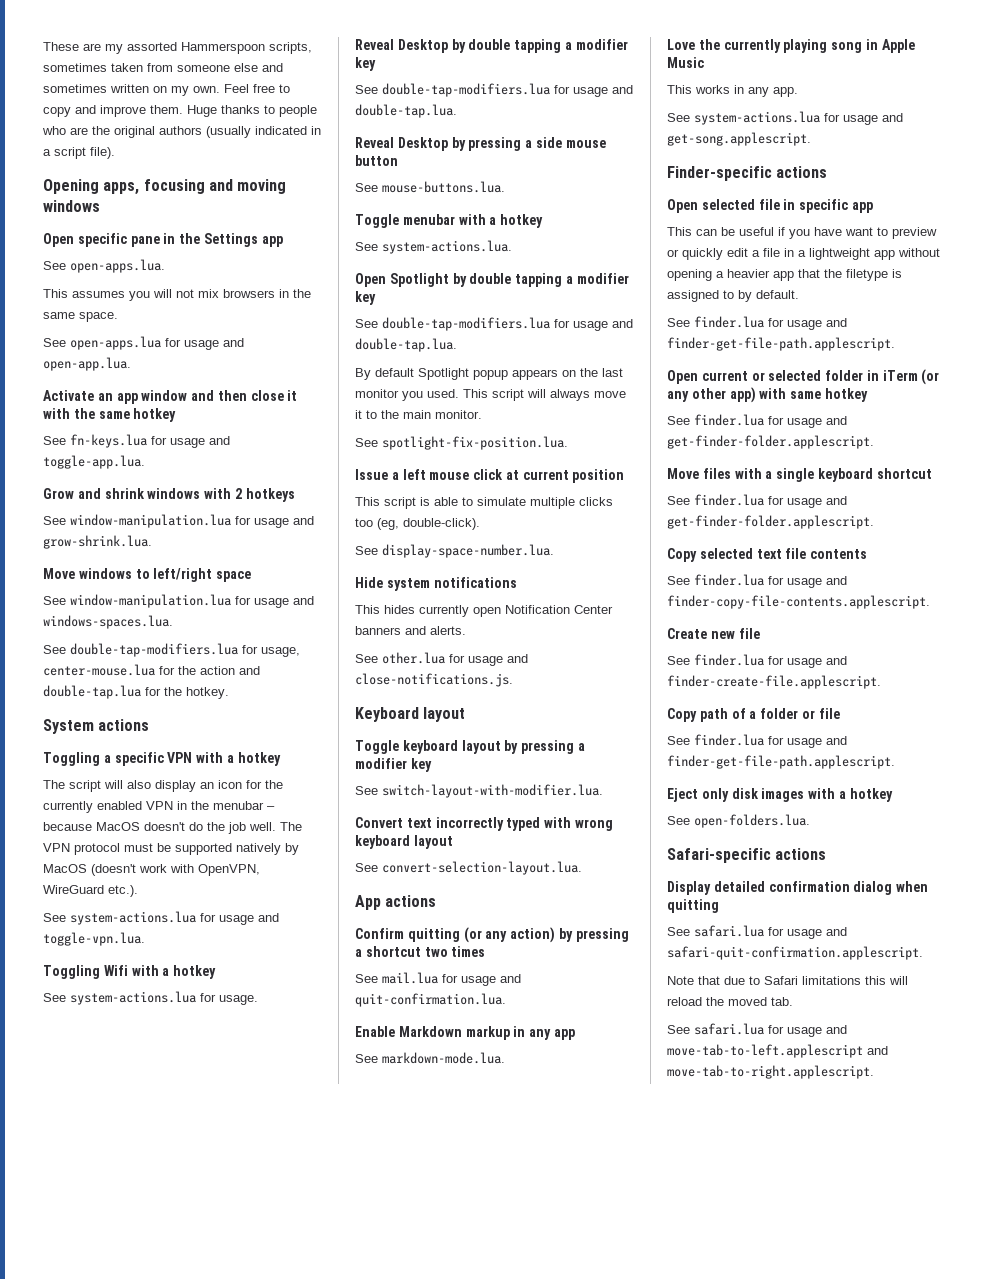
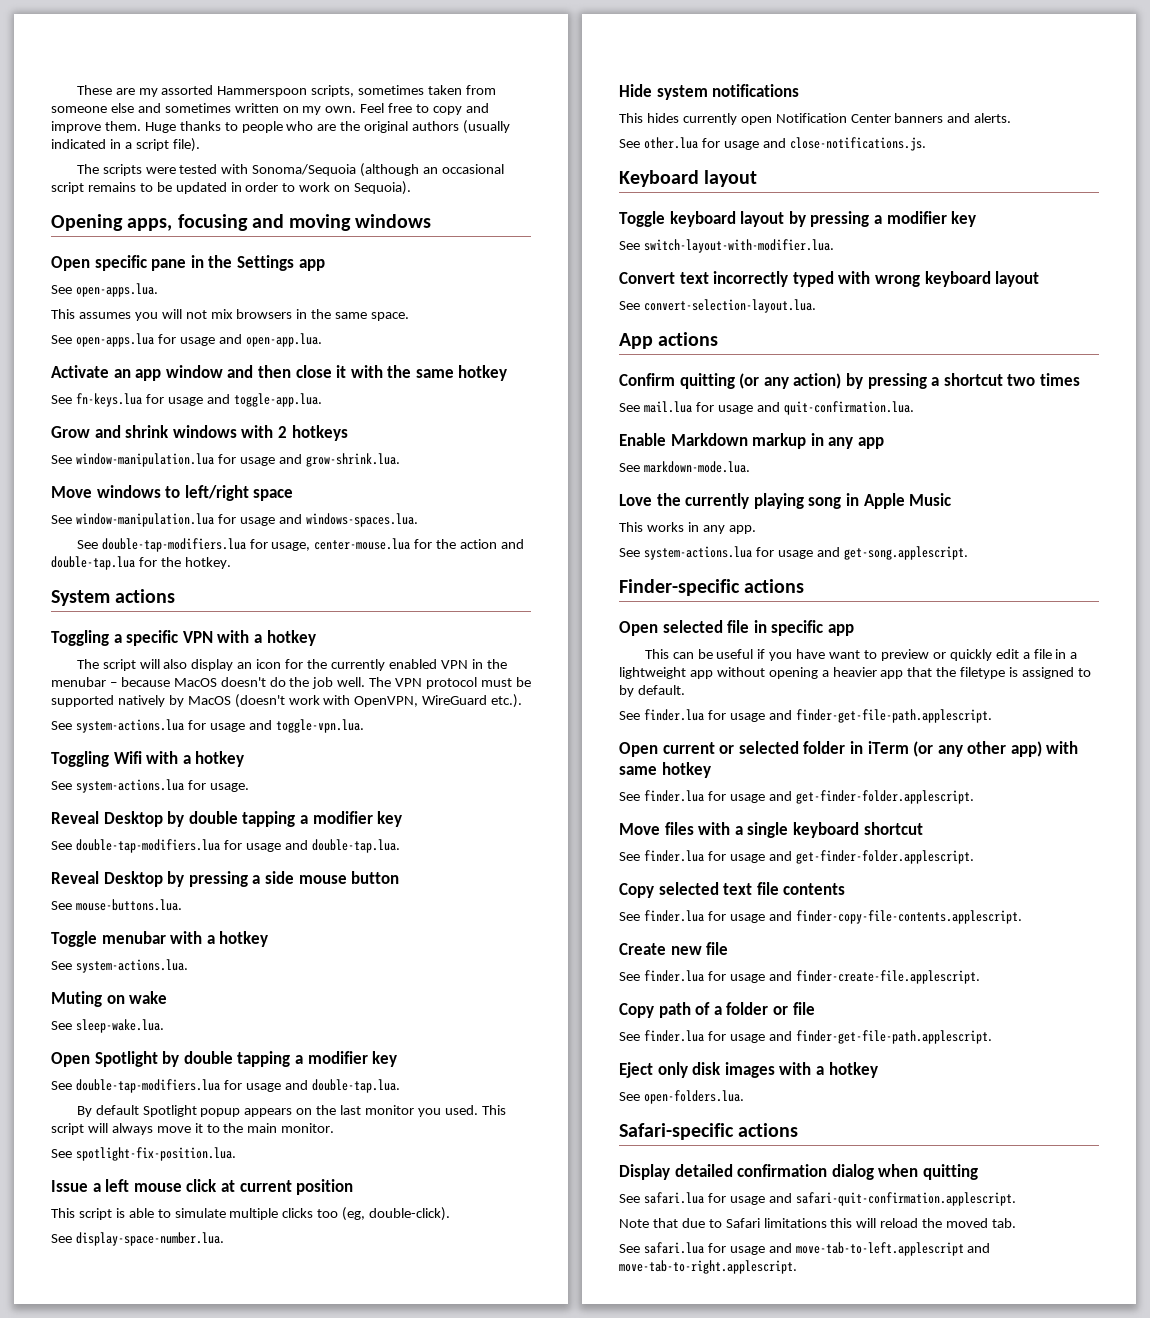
+ The scripts were tested with Sonoma/Sequoia (although an occasional script remains to be updated in order to work on Sequoia).
+ Muting on wake
+ See sleep-wake.lua.

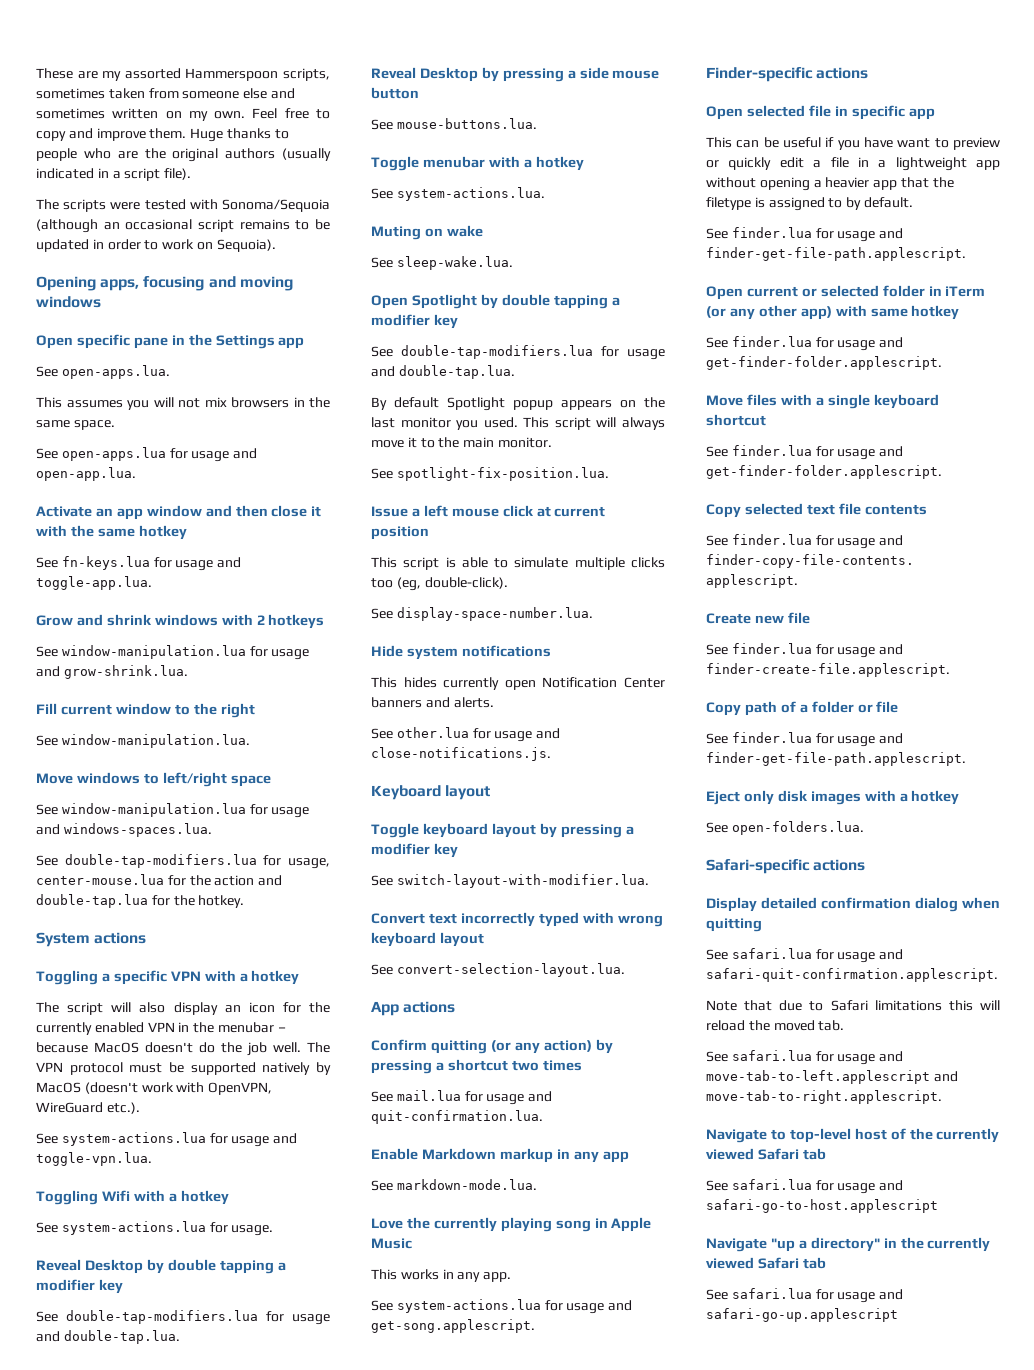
+ Fill current window to the right
+ See window-manipulation.lua.
+ Navigate to top-level host of the currently viewed Safari tab
+ See safari.lua for usage and safari-go-to-host.applescript
+ Navigate "up a directory" in the currently viewed Safari tab
+ See safari.lua for usage and safari-go-up.applescript

